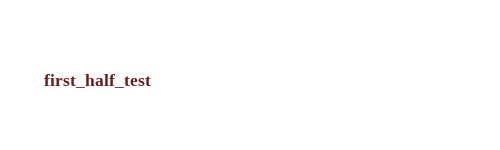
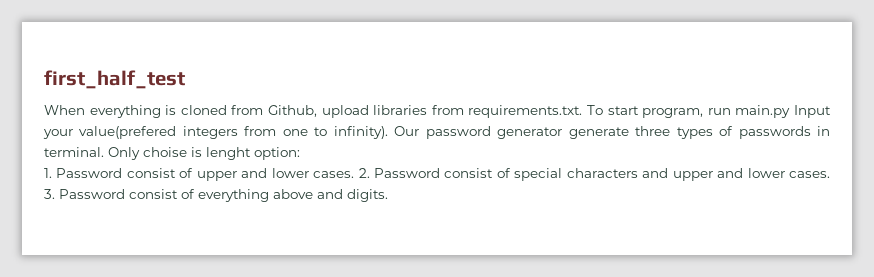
+ When everything is cloned from Github, upload libraries from requirements.txt. To start program, run main.py Input your value(prefered integers from one to infinity). Our password generator generate three types of passwords in terminal. Only choise is lenght option:
+ 1. Password consist of upper and lower cases. 2. Password consist of special characters and upper and lower cases. 3. Password consist of everything above and digits.

